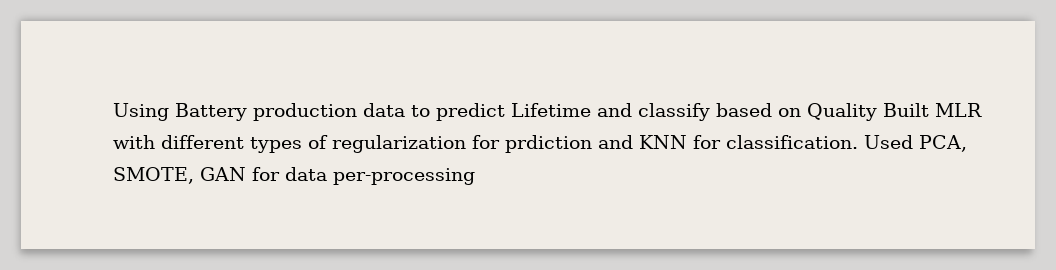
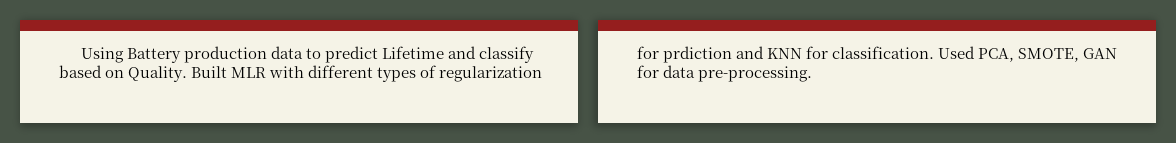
- Using Battery production data to predict Lifetime and classify based on Quality Built MLR with different types of regularization for prdiction and KNN for classification.
+ Using Battery production data to predict Lifetime and classify based on Quality. Built MLR with different types of regularization for prdiction and KNN for classification.
- Used PCA, SMOTE, GAN for data per-processing
+ Used PCA, SMOTE, GAN for data pre-processing.

